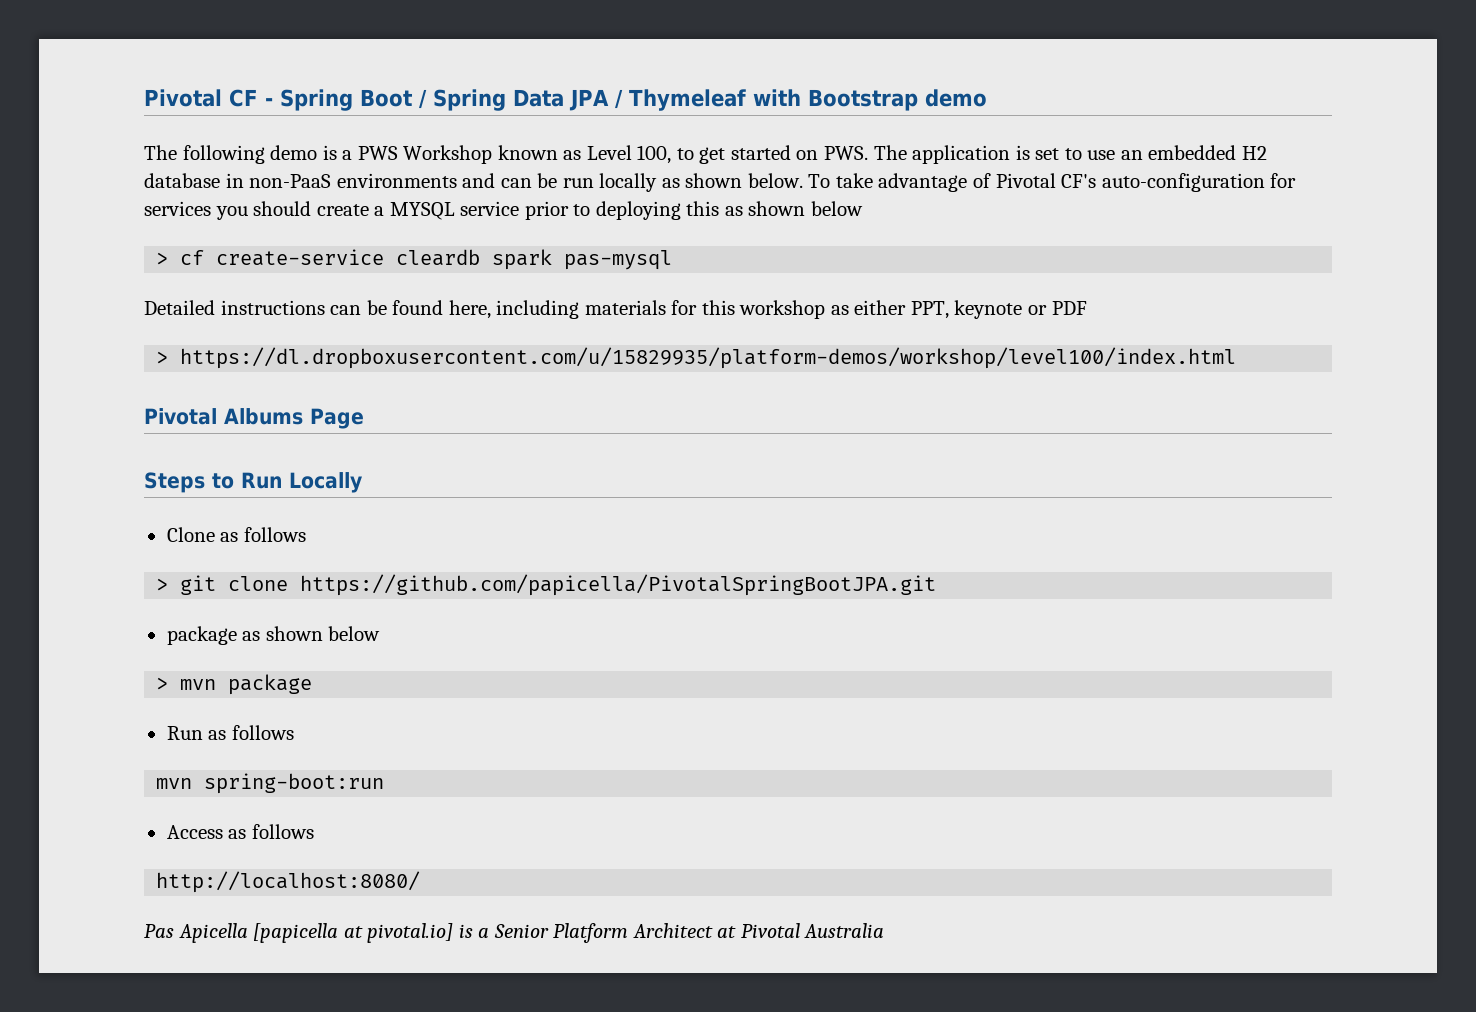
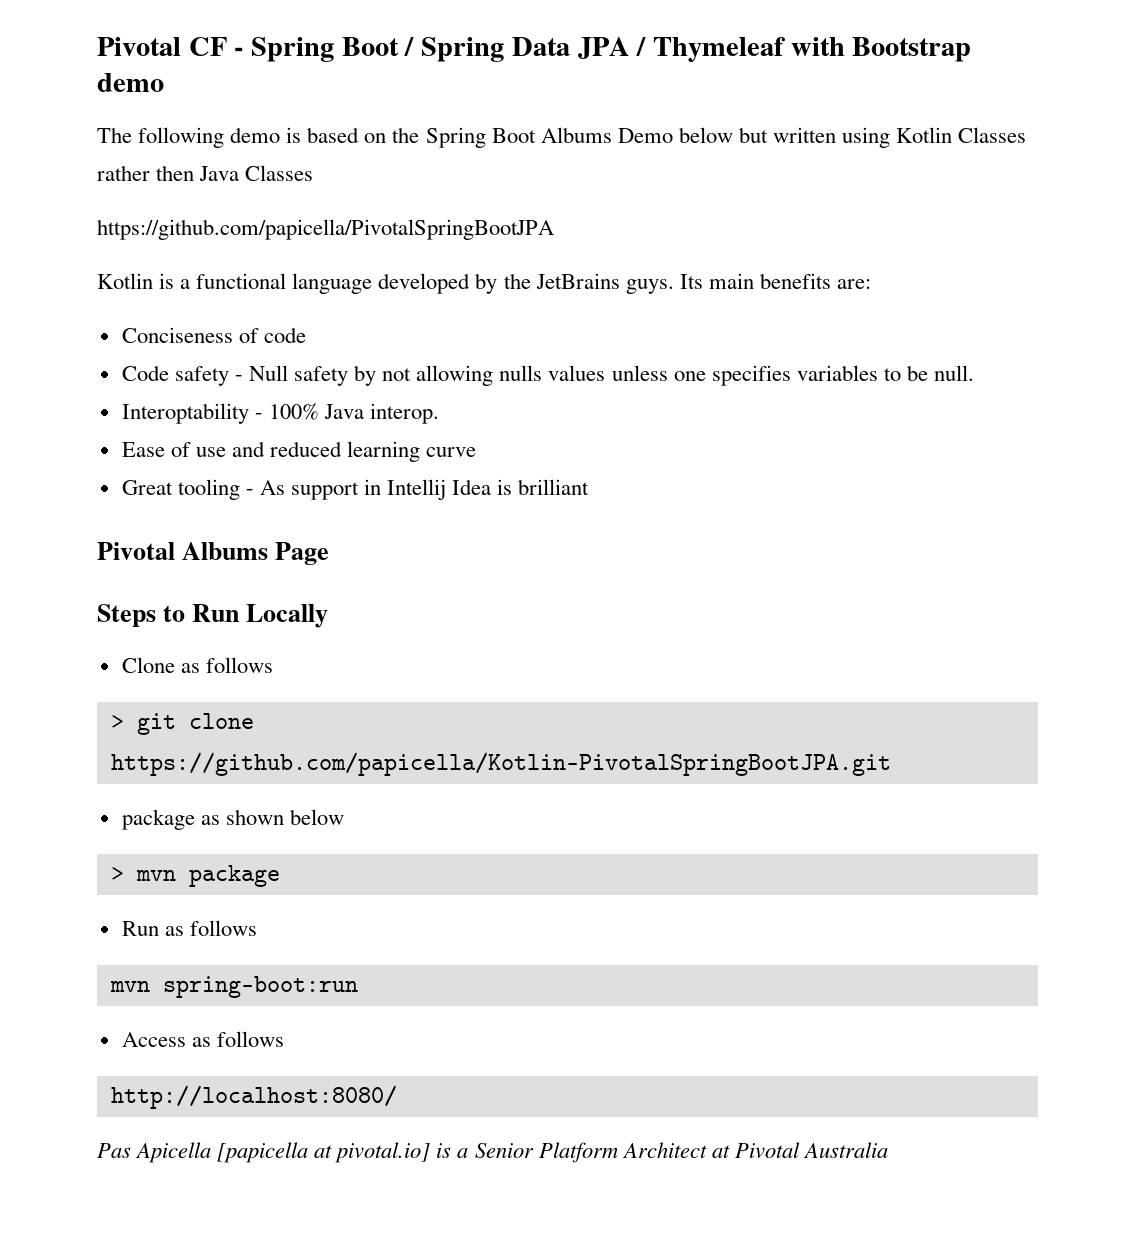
- The following demo is a PWS Workshop known as Level 100, to get started on PWS. The application is set to use an embedded H2 database in non-PaaS environments and can be run locally as shown below. To take advantage of Pivotal CF's auto-configuration for services you should create a MYSQL service prior to deploying this as shown below
- > cf create-service cleardb spark pas-mysql
- Detailed instructions can be found here, including materials for this workshop as either PPT, keynote or PDF
- > https://dl.dropboxusercontent.com/u/15829935/platform-demos/workshop/level100/index.html
+ The following demo is based on the Spring Boot Albums Demo below but written using Kotlin Classes rather then Java Classes
+ https://github.com/papicella/PivotalSpringBootJPA
+ Kotlin is a functional language developed by the JetBrains guys. Its main benefits are:
+ Conciseness of code
+ Code safety - Null safety by not allowing nulls values unless one specifies variables to be null.
+ Interoptability - 100% Java interop.
+ Ease of use and reduced learning curve
+ Great tooling - As support in Intellij Idea is brilliant
- > git clone https://github.com/papicella/PivotalSpringBootJPA.git
+ > git clone https://github.com/papicella/Kotlin-PivotalSpringBootJPA.git

